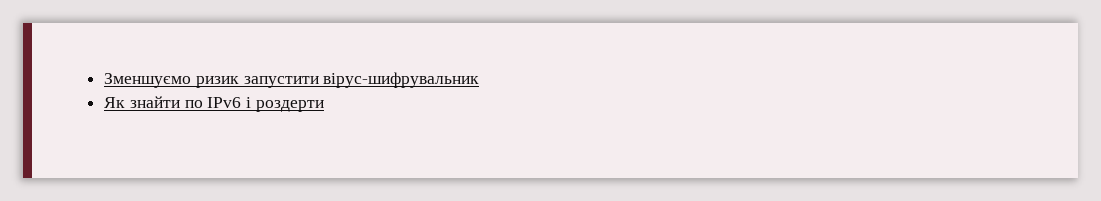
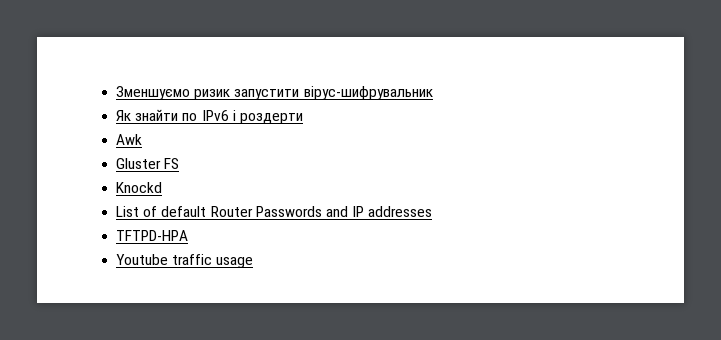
+ Awk
+ Gluster FS
+ Knockd
+ List of default Router Passwords and IP addresses
+ TFTPD-HPA
+ Youtube traffic usage

